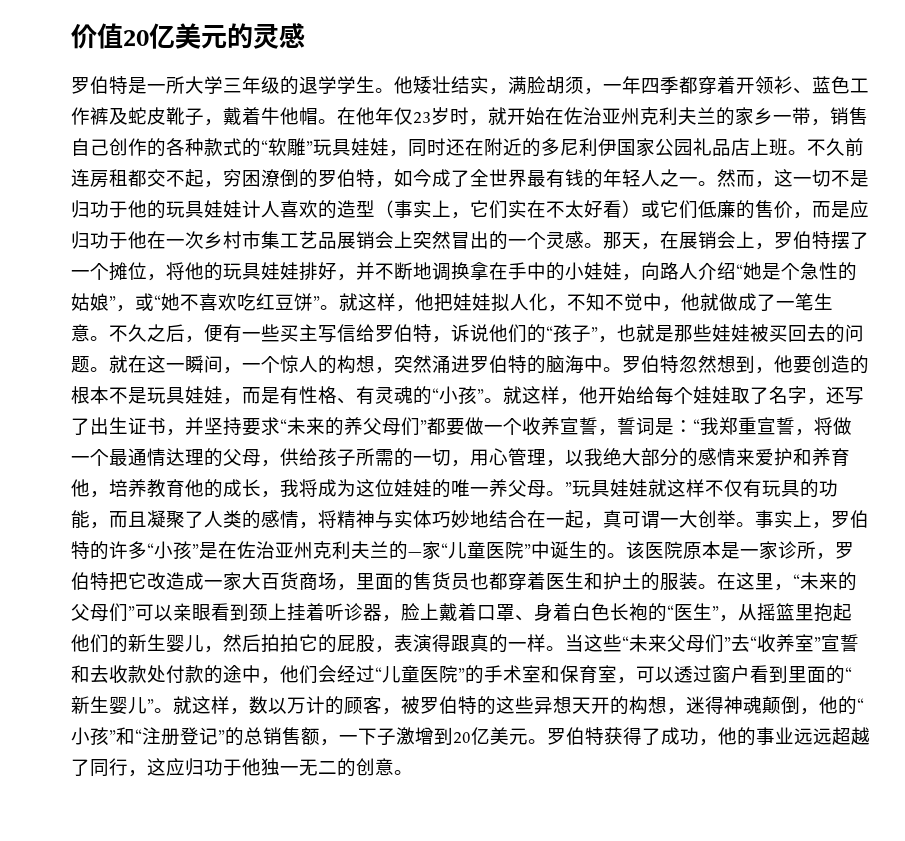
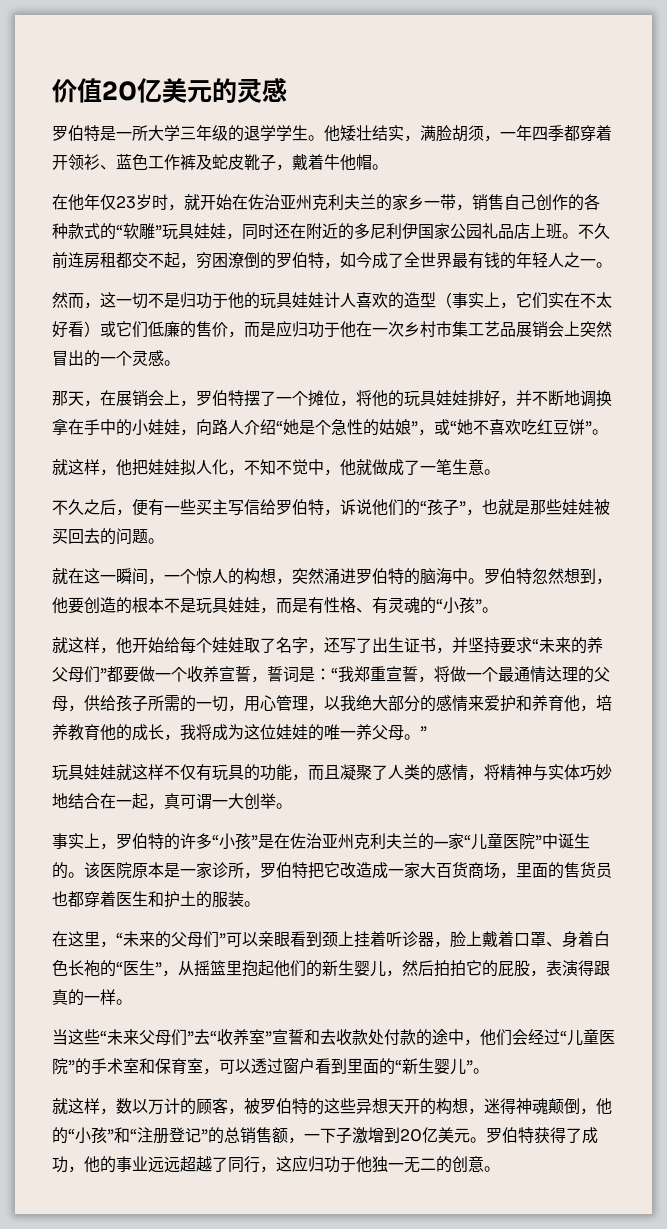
- 他矮壮结实，满脸胡须，一年四季都穿着开领衫、蓝色工作裤及蛇皮靴子，戴着牛他帽。在他年仅23岁时，就开始在佐治亚州克利夫兰的家乡一带，销售自己创作的各种款式的“软雕”玩具娃娃，同时还在附近的多尼利伊国家公园礼品店上班。
+ 他矮壮结实，满脸胡须，一年四季都穿着开领衫、蓝色工作裤及蛇皮靴子，戴着牛他帽。
+ 在他年仅23岁时，就开始在佐治亚州克利夫兰的家乡一带，销售自己创作的各种款式的“软雕”玩具娃娃，同时还在附近的多尼利伊国家公园礼品店上班。
- 不久前连房租都交不起，穷困潦倒的罗伯特，如今成了全世界最有钱的年轻人之一。然而，这一切不是归功于他的玩具娃娃计人喜欢的造型（事实上，它们实在不太好看）或它们低廉的售价，而是应归功于他在一次乡村市集工艺品展销会上突然冒出的一个灵感。那天，在展销会上，罗伯特摆了一个摊位，将他的玩具娃娃排好，并不断地调换拿在手中的小娃娃，向路人介绍“她是个急性的姑娘”，或“她不喜欢吃红豆饼”。就这样，他把娃娃拟人化，不知不觉中，他就做成了一笔生意。不久之后，便有一些买主写信给罗伯特，诉说他们的“孩子”，也就是那些娃娃被买回去的问题。就在这一瞬间，一个惊人的构想，突然涌进罗伯特的脑海中。
+ 不久前连房租都交不起，穷困潦倒的罗伯特，如今成了全世界最有钱的年轻人之一。
+ 然而，这一切不是归功于他的玩具娃娃计人喜欢的造型（事实上，它们实在不太好看）或它们低廉的售价，而是应归功于他在一次乡村市集工艺品展销会上突然冒出的一个灵感。
+ 那天，在展销会上，罗伯特摆了一个摊位，将他的玩具娃娃排好，并不断地调换拿在手中的小娃娃，向路人介绍“她是个急性的姑娘”，或“她不喜欢吃红豆饼”。
+ 就这样，他把娃娃拟人化，不知不觉中，他就做成了一笔生意。
+ 不久之后，便有一些买主写信给罗伯特，诉说他们的“孩子”，也就是那些娃娃被买回去的问题。
+ 就在这一瞬间，一个惊人的构想，突然涌进罗伯特的脑海中。
- 罗伯特忽然想到，他要创造的根本不是玩具娃娃，而是有性格、有灵魂的“小孩”。就这样，他开始给每个娃娃取了名字，还写了出生证书，并坚持要求“未来的养父母们”都要做一个收养宣誓，誓词是：
+ 罗伯特忽然想到，他要创造的根本不是玩具娃娃，而是有性格、有灵魂的“小孩”。
+ 就这样，他开始给每个娃娃取了名字，还写了出生证书，并坚持要求“未来的养父母们”都要做一个收养宣誓，誓词是：
- “我郑重宣誓，将做一个最通情达理的父母，供给孩子所需的一切，用心管理，以我绝大部分的感情来爱护和养育他，培养教育他的成长，我将成为这位娃娃的唯一养父母。”玩具娃娃就这样不仅有玩具的功能，而且凝聚了人类的感情，将精神与实体巧妙地结合在一起，真可谓一大创举。事实上，罗伯特的许多“小孩”是在佐治亚州克利夫兰的—家“儿童医院”中诞生的。
+ “我郑重宣誓，将做一个最通情达理的父母，供给孩子所需的一切，用心管理，以我绝大部分的感情来爱护和养育他，培养教育他的成长，我将成为这位娃娃的唯一养父母。”
+ 玩具娃娃就这样不仅有玩具的功能，而且凝聚了人类的感情，将精神与实体巧妙地结合在一起，真可谓一大创举。
+ 事实上，罗伯特的许多“小孩”是在佐治亚州克利夫兰的—家“儿童医院”中诞生的。
- 该医院原本是一家诊所，罗伯特把它改造成一家大百货商场，里面的售货员也都穿着医生和护土的服装。在这里，“未来的父母们”可以亲眼看到颈上挂着听诊器，脸上戴着口罩、身着白色长袍的“医生”，从摇篮里抱起他们的新生婴儿，然后拍拍它的屁股，表演得跟真的一样。当这些“未来父母们”去“收养室”宣誓和去收款处付款的途中，他们会经过“儿童医院”的手术室和保育室，可以透过窗户看到里面的“新生婴儿”。就这样，数以万计的顾客，被罗伯特的这些异想天开的构想，迷得神魂颠倒，他的“小孩”和“注册登记”的总销售额，一下子激增到20亿美元。
+ 该医院原本是一家诊所，罗伯特把它改造成一家大百货商场，里面的售货员也都穿着医生和护土的服装。
+ 在这里，“未来的父母们”可以亲眼看到颈上挂着听诊器，脸上戴着口罩、身着白色长袍的“医生”，从摇篮里抱起他们的新生婴儿，然后拍拍它的屁股，表演得跟真的一样。
+ 当这些“未来父母们”去“收养室”宣誓和去收款处付款的途中，他们会经过“儿童医院”的手术室和保育室，可以透过窗户看到里面的“新生婴儿”。
+ 就这样，数以万计的顾客，被罗伯特的这些异想天开的构想，迷得神魂颠倒，他的“小孩”和“注册登记”的总销售额，一下子激增到20亿美元。

